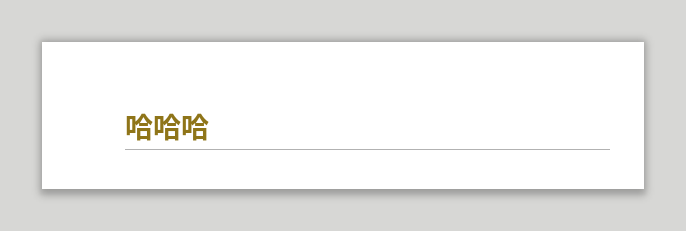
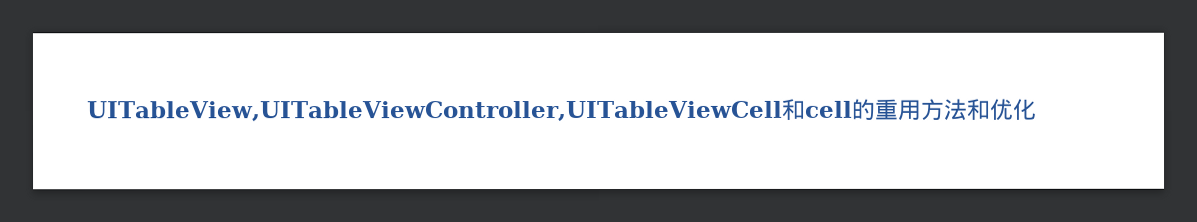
- 哈哈哈
+ UITableView,UITableViewController,UITableViewCell和cell的重用方法和优化

